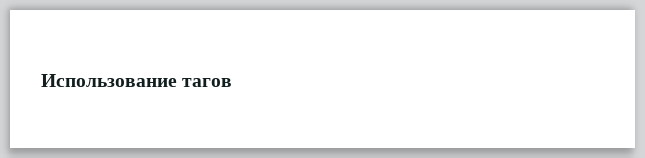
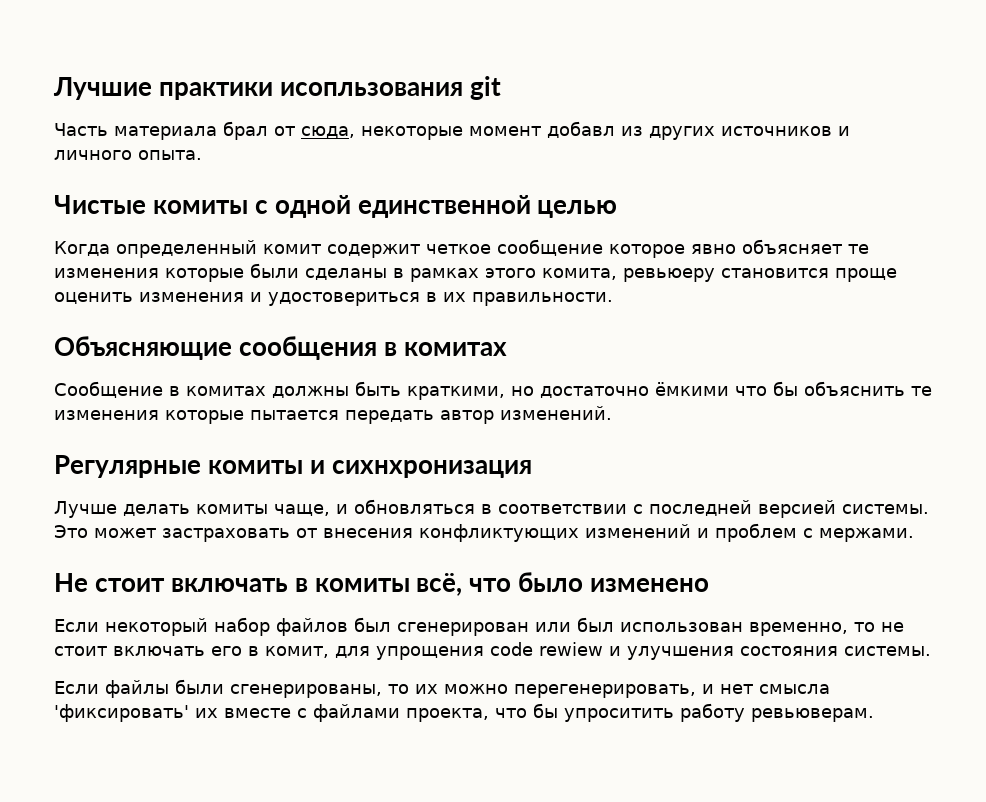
- Использование тагов
+ Лучшие практики исопльзования git
+ Часть материала брал от сюда, некоторые момент добавл из других источников и личного опыта.
+ Чистые комиты с одной единственной целью
+ Когда определенный комит содержит четкое сообщение которое явно объясняет те изменения которые были сделаны в рамках этого комита, ревьюеру становится проще оценить изменения и удостовериться в их правильности.
+ Объясняющие сообщения в комитах
+ Сообщение в комитах должны быть краткими, но достаточно ёмкими что бы объяснить те изменения которые пытается передать автор изменений.
+ Регулярные комиты и сихнхронизация
+ Лучше делать комиты чаще, и обновляться в соответствии с последней версией системы. Это может застраховать от внесения конфликтующих изменений и проблем с мержами.
+ Не стоит включать в комиты всё, что было изменено
+ Если некоторый набор файлов был сгенерирован или был использован временно, то не стоит включать его в комит, для упрощения code rewiew и улучшения состояния системы.
+ Если файлы были сгенерированы, то их можно перегенерировать, и нет смысла 'фиксировать' их вместе с файлами проекта, что бы упроситить работу ревьюверам.

